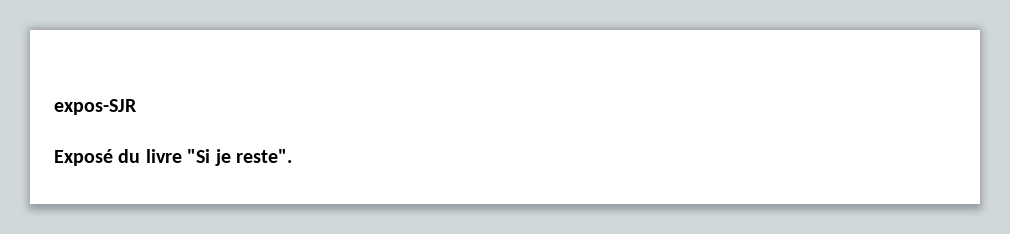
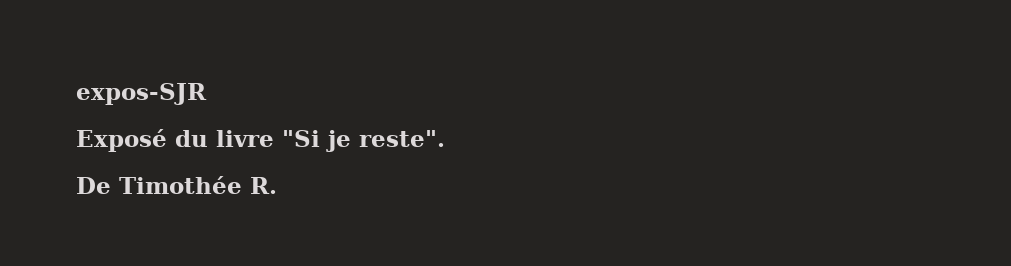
+ De Timothée R.

